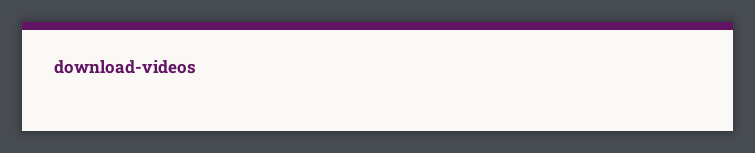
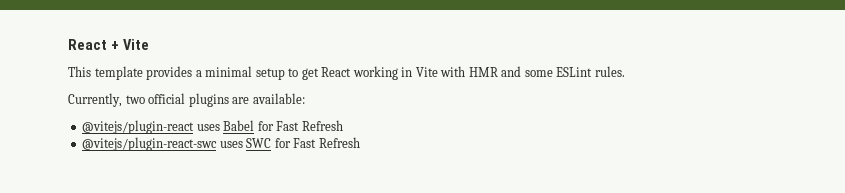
- download-videos
+ React + Vite
+ This template provides a minimal setup to get React working in Vite with HMR and some ESLint rules.
+ Currently, two official plugins are available:
+ @vitejs/plugin-react uses Babel for Fast Refresh
+ @vitejs/plugin-react-swc uses SWC for Fast Refresh

